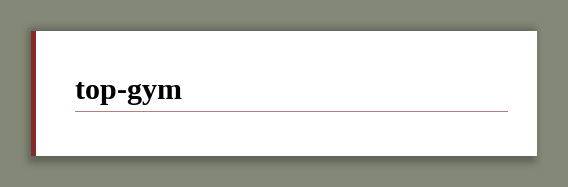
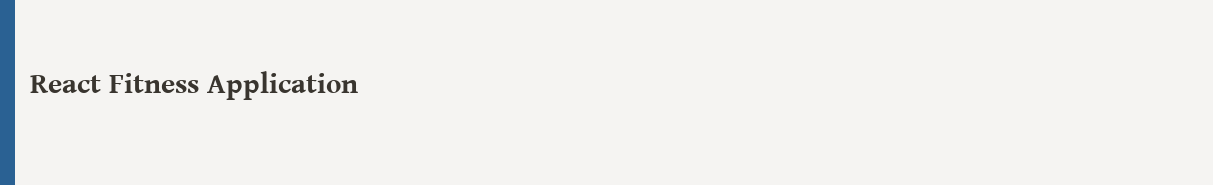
- top-gym
+ React Fitness Application

